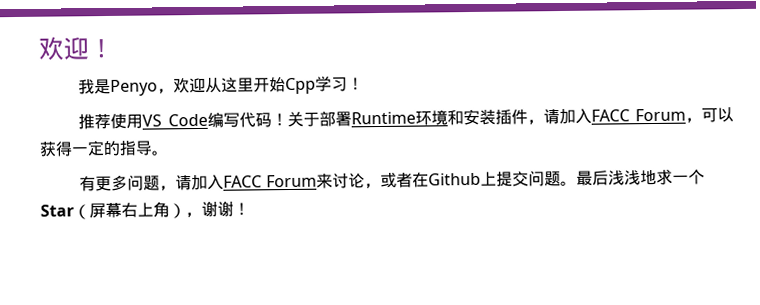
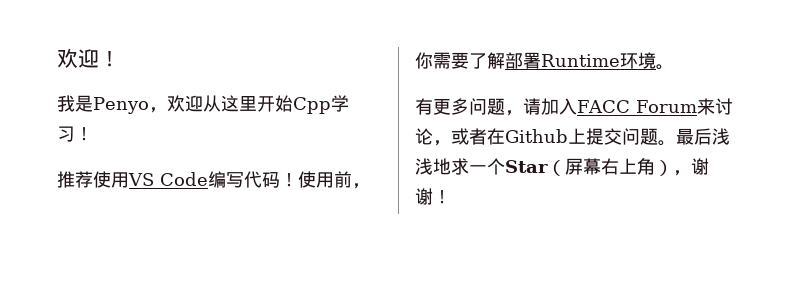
- 关于部署Runtime环境和安装插件，请加入FACC Forum，可以获得一定的指导。
+ 使用前，你需要了解部署Runtime环境。

